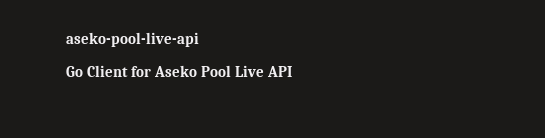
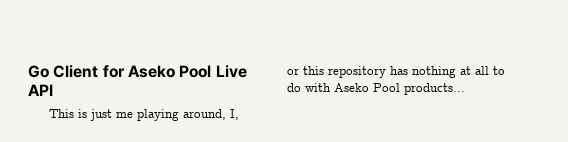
- aseko-pool-live-api
+ This is just me playing around, I, or this repository has nothing at all to do with Aseko Pool products...

